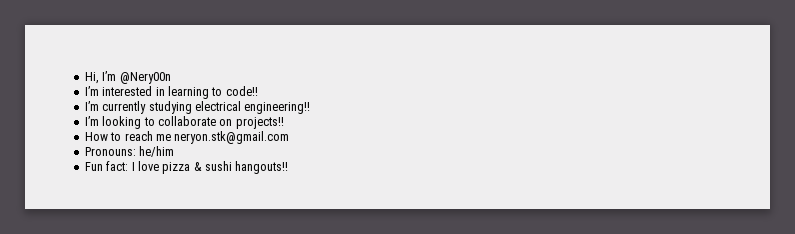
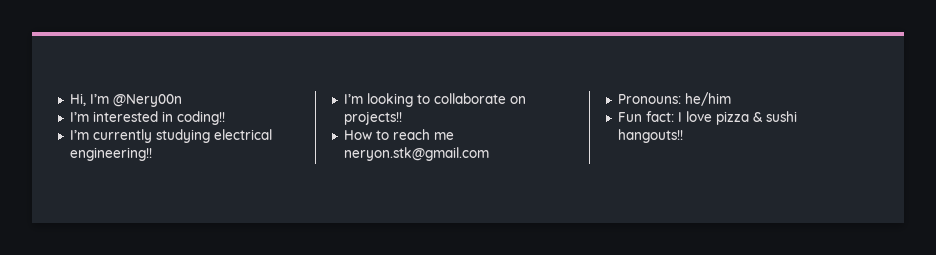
- I’m interested in learning to code!!
+ I’m interested in coding!!

